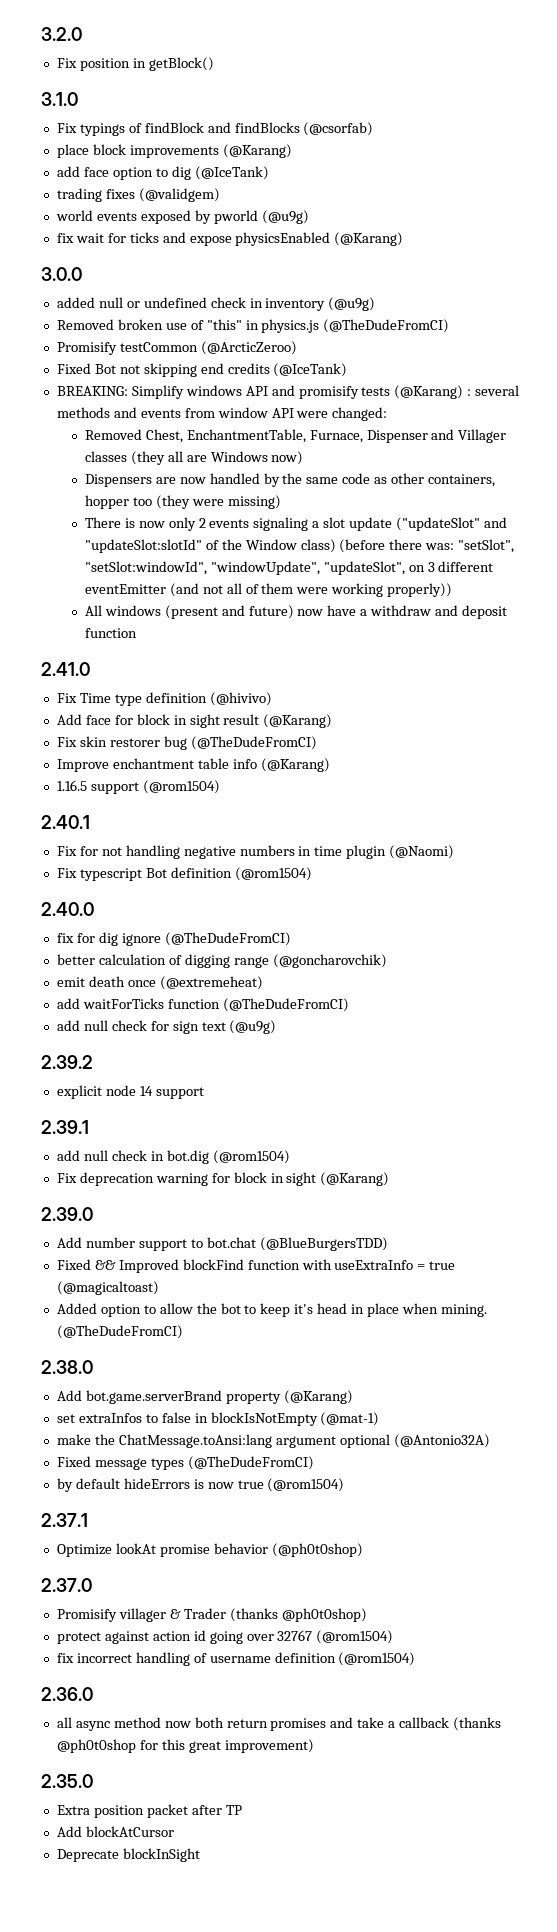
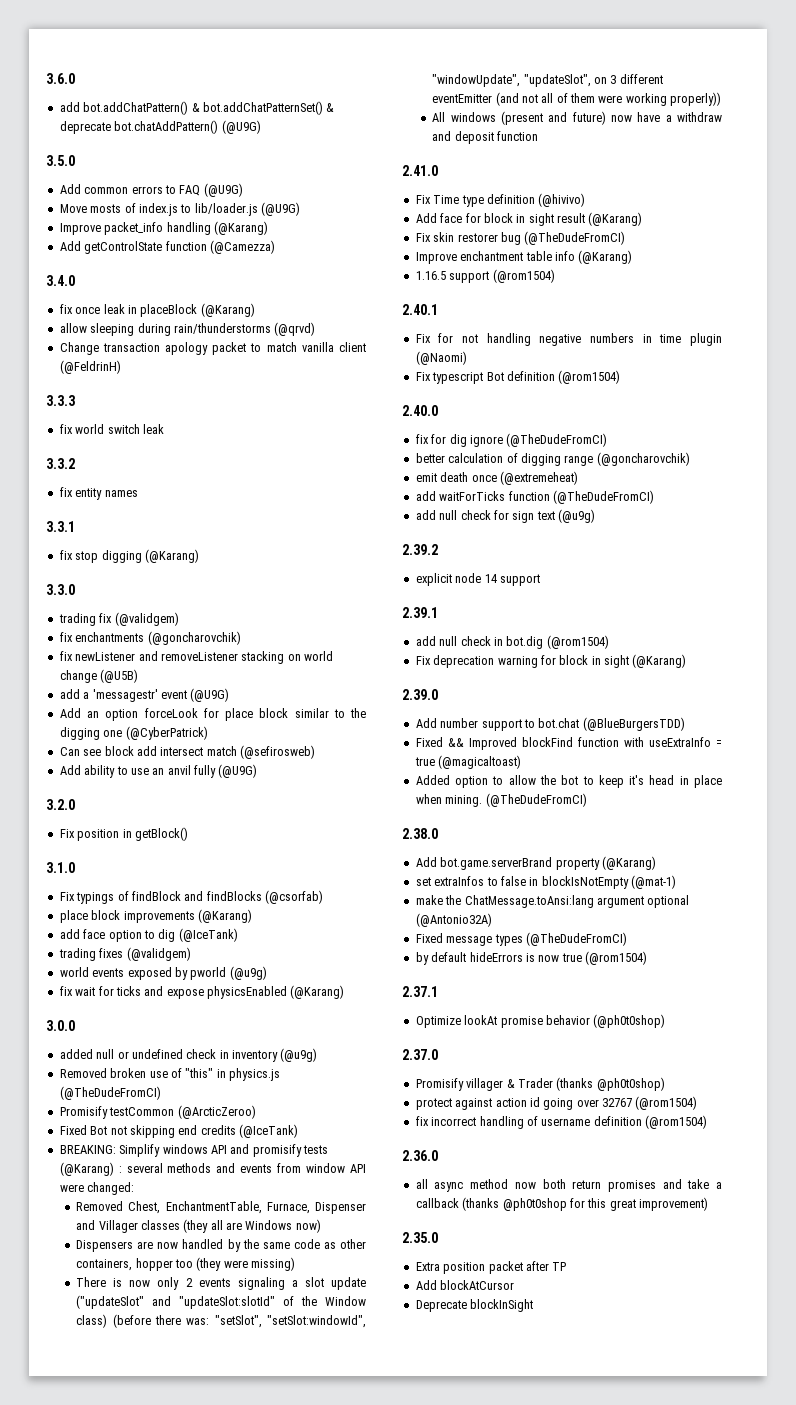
+ 3.6.0
+ add bot.addChatPattern() & bot.addChatPatternSet() & deprecate bot.chatAddPattern() (@U9G)
+ 3.5.0
+ Add common errors to FAQ (@U9G)
+ Move mosts of index.js to lib/loader.js (@U9G)
+ Improve packet_info handling (@Karang)
+ Add getControlState function (@Camezza)
+ 3.4.0
+ fix once leak in placeBlock (@Karang)
+ allow sleeping during rain/thunderstorms (@qrvd)
+ Change transaction apology packet to match vanilla client (@FeldrinH)
+ 3.3.3
+ fix world switch leak
+ 3.3.2
+ fix entity names
+ 3.3.1
+ fix stop digging (@Karang)
+ 3.3.0
+ trading fix (@validgem)
+ fix enchantments (@goncharovchik)
+ fix newListener and removeListener stacking on world change (@U5B)
+ add a 'messagestr' event (@U9G)
+ Add an option forceLook for place block similar to the digging one (@CyberPatrick)
+ Can see block add intersect match (@sefirosweb)
+ Add ability to use an anvil fully (@U9G)

